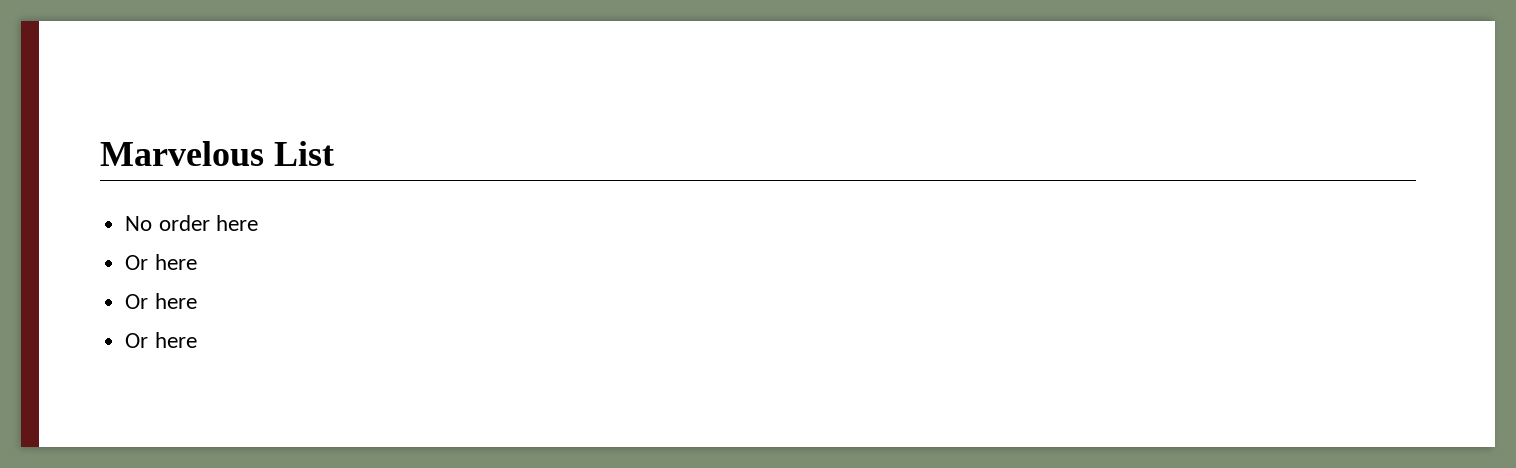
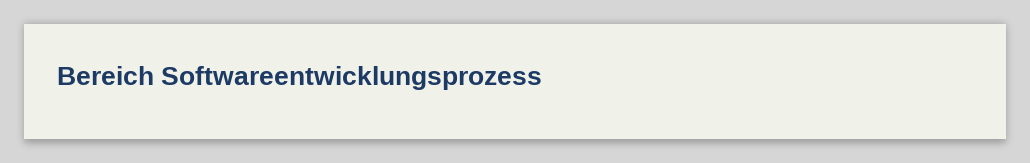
- Marvelous List
- No order here
- Or here
- Or here
- Or here
+ Bereich Softwareentwicklungsprozess

